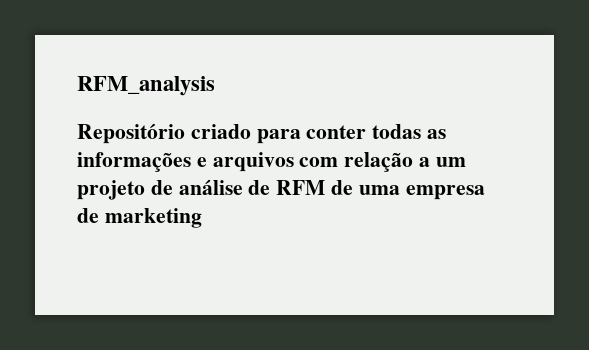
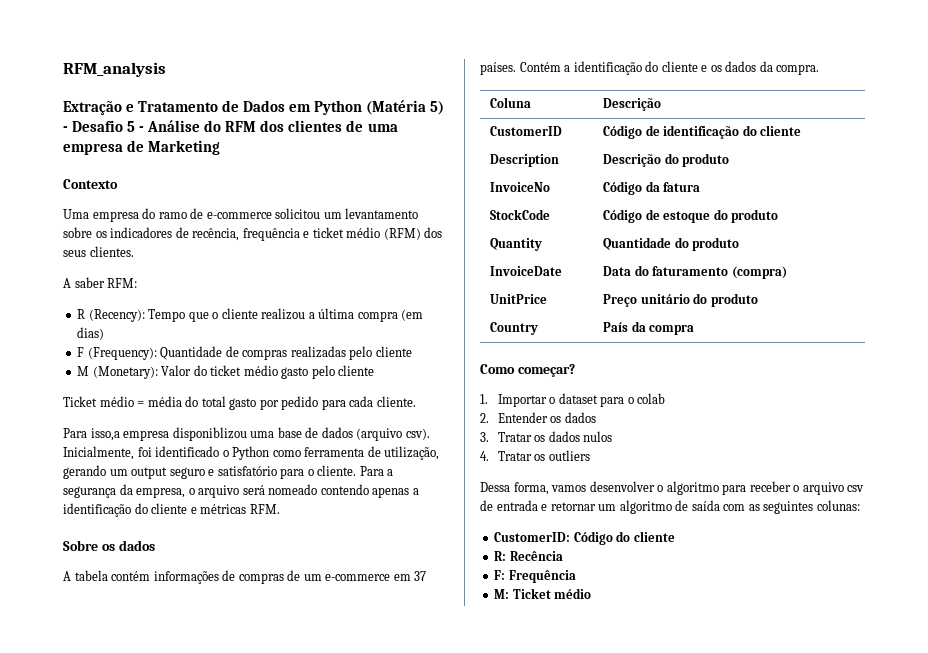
- Repositório criado para conter todas as informações e arquivos com relação a um projeto de análise de RFM de uma empresa de marketing
+ Extração e Tratamento de Dados em Python (Matéria 5) - Desafio 5 - Análise do RFM dos clientes de uma empresa de Marketing
+ Contexto
+ Uma empresa do ramo de e-commerce solicitou um levantamento sobre os indicadores de recência, frequência e ticket médio (RFM) dos seus clientes.
+ A saber RFM:
+ R (Recency): Tempo que o cliente realizou a última compra (em dias)
+ F (Frequency): Quantidade de compras realizadas pelo cliente
+ M (Monetary): Valor do ticket médio gasto pelo cliente
+ Ticket médio = média do total gasto por pedido para cada cliente.
+ Para isso,a empresa disponiblizou uma base de dados (arquivo csv). Inicialmente, foi identificado o Python como ferramenta de utilização, gerando um output seguro e satisfatório para o cliente. Para a segurança da empresa, o arquivo será nomeado contendo apenas a identificação do cliente e métricas RFM.
+ Sobre os dados
+ A tabela contém informações de compras de um e-commerce em 37 países. Contém a identificação do cliente e os dados da compra.
+ Coluna | Descrição
+ CustomerID | Código de identificação do cliente
+ Description | Descrição do produto
+ InvoiceNo | Código da fatura
+ StockCode | Código de estoque do produto
+ Quantity | Quantidade do produto
+ InvoiceDate | Data do faturamento (compra)
+ UnitPrice | Preço unitário do produto
+ Country | País da compra
+ Como começar?
+ 1. Importar o dataset para o colab
+ 2. Entender os dados
+ 3. Tratar os dados nulos
+ 4. Tratar os outliers
+ Dessa forma, vamos desenvolver o algoritmo para receber o arquivo csv de entrada e retornar um algoritmo de saída com as seguintes colunas:
+ CustomerID: Código do cliente
+ R: Recência
+ F: Frequência
+ M: Ticket médio

